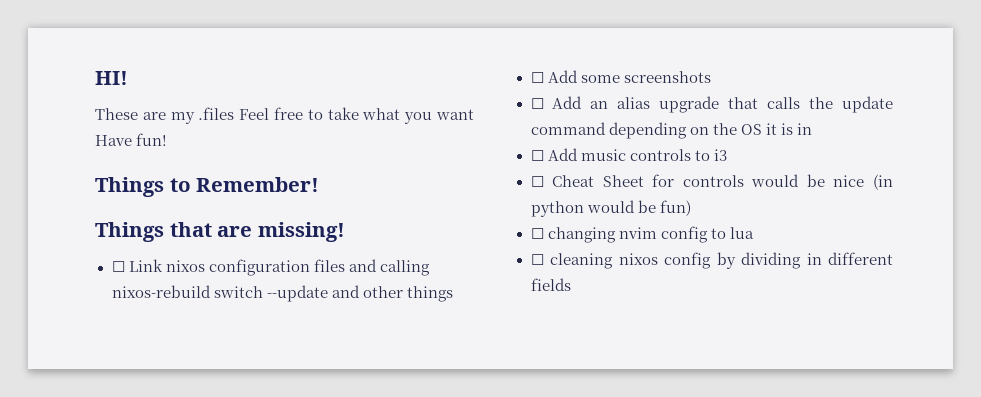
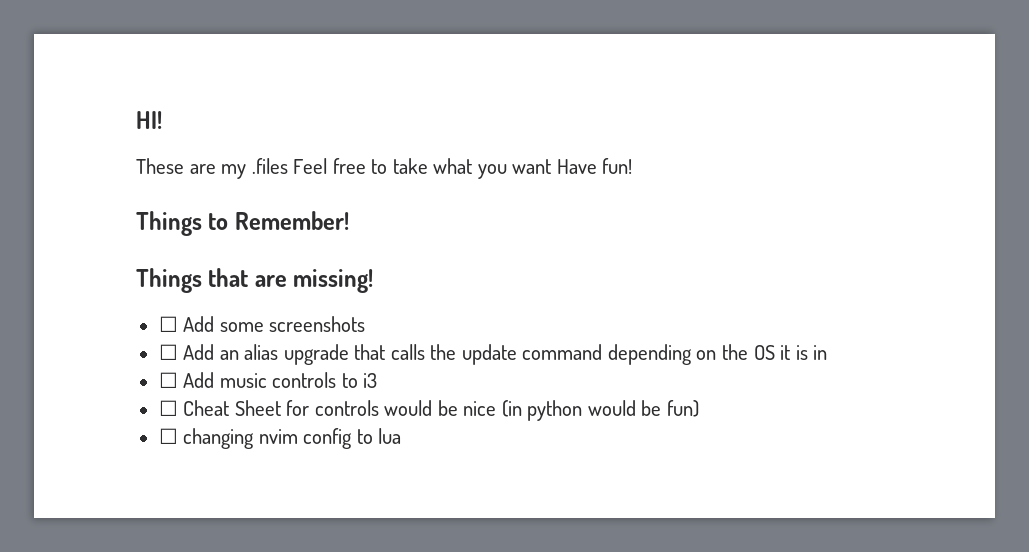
- ☐ Link nixos configuration files and calling nixos-rebuild switch --update and other things
- ☐ cleaning nixos config by dividing in different fields

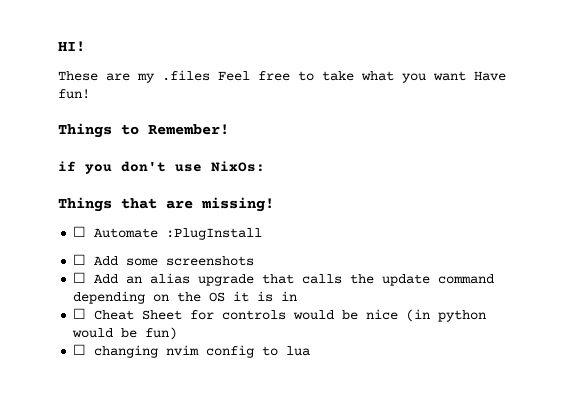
+ if you don't use NixOs:
+ ☐ Automate :PlugInstall
- ☐ Add music controls to i3

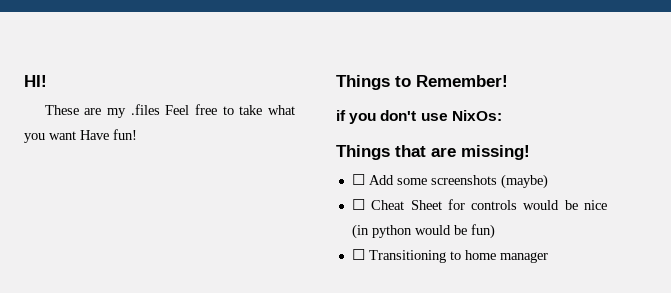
- ☐ Automate :PlugInstall
- ☐ Add some screenshots
- ☐ Add an alias upgrade that calls the update command depending on the OS it is in
+ ☐ Add some screenshots (maybe)
- ☐ changing nvim config to lua
+ ☐ Transitioning to home manager

